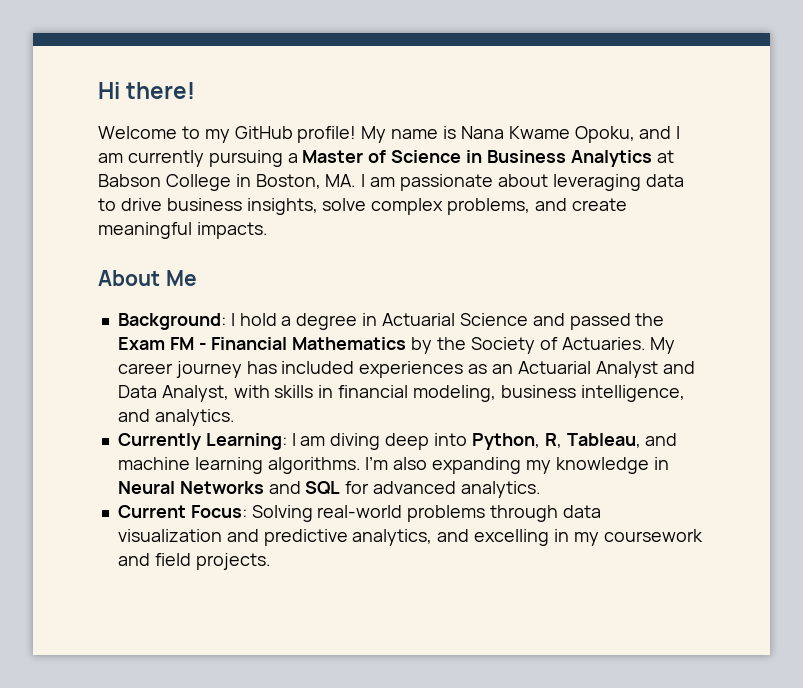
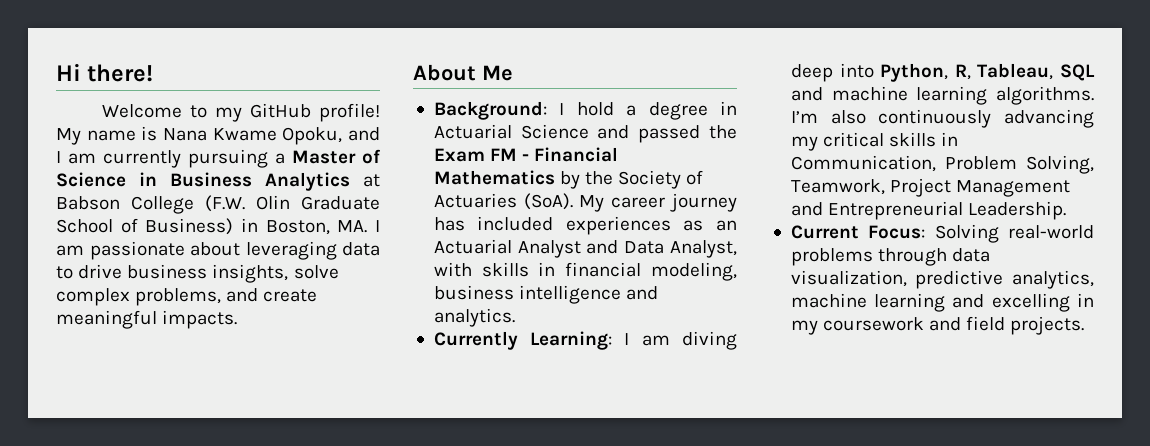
- My name is Nana Kwame Opoku, and I am currently pursuing a Master of Science in Business Analytics at Babson College in Boston, MA. I am passionate about leveraging data to drive business insights, solve complex problems, and create meaningful impacts.
+ My name is Nana Kwame Opoku, and I am currently pursuing a Master of Science in Business Analytics at Babson College (F.W. Olin Graduate School of Business) in Boston, MA. I am passionate about leveraging data to drive business insights, solve complex problems, and create meaningful impacts.
- Background: I hold a degree in Actuarial Science and passed the Exam FM - Financial Mathematics by the Society of Actuaries.
+ Background: I hold a degree in Actuarial Science and passed the Exam FM - Financial Mathematics by the Society of Actuaries (SoA).
- My career journey has included experiences as an Actuarial Analyst and Data Analyst, with skills in financial modeling, business intelligence, and analytics.
+ My career journey has included experiences as an Actuarial Analyst and Data Analyst, with skills in financial modeling, business intelligence and analytics.
- Currently Learning: I am diving deep into Python, R, Tableau, and machine learning algorithms.
+ Currently Learning: I am diving deep into Python, R, Tableau, SQL and machine learning algorithms.
- I’m also expanding my knowledge in Neural Networks and SQL for advanced analytics.
+ I’m also continuously advancing my critical skills in Communication, Problem Solving, Teamwork, Project Management and Entrepreneurial Leadership.
- Current Focus: Solving real-world problems through data visualization and predictive analytics, and excelling in my coursework and field projects.
+ Current Focus: Solving real-world problems through data visualization, predictive analytics, machine learning and excelling in my coursework and field projects.

